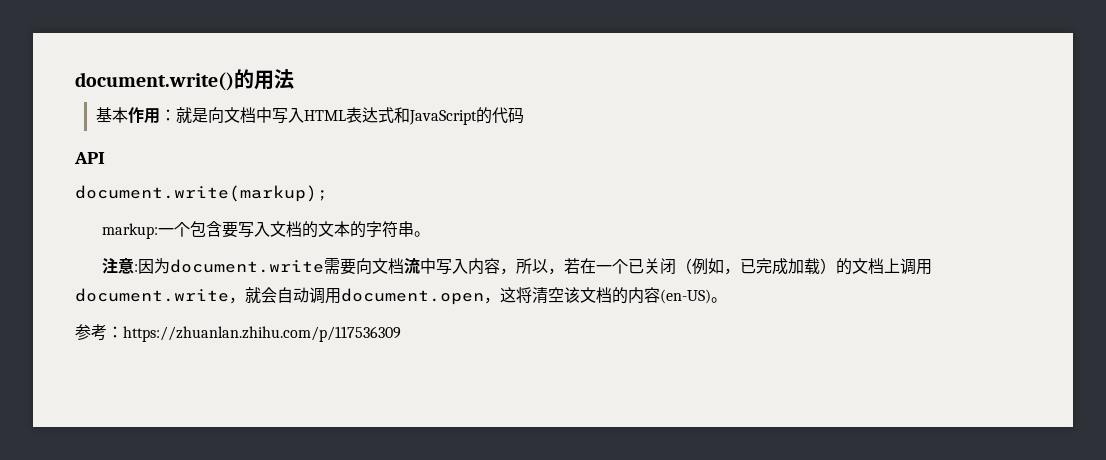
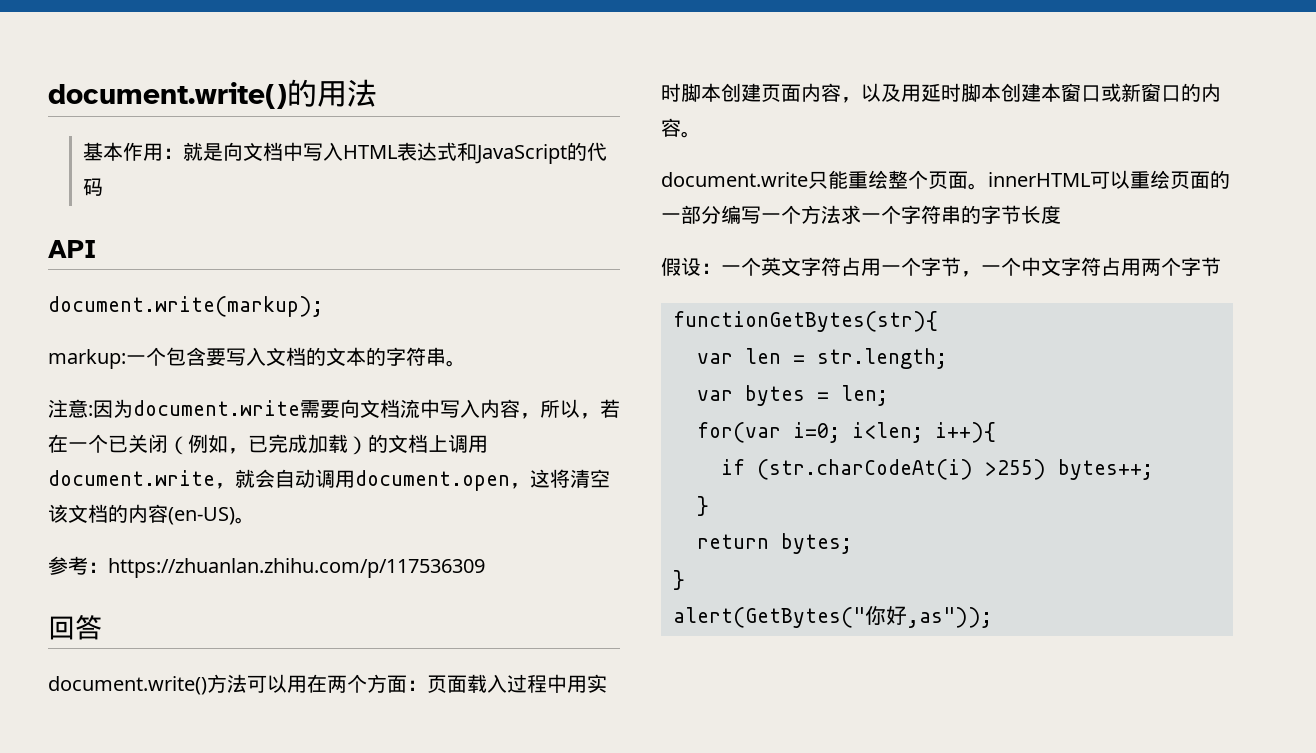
+ 回答
+ document.write()方法可以用在两个方面：页面载入过程中用实时脚本创建页面内容，以及用延时脚本创建本窗口或新窗口的内容。
+ document.write只能重绘整个页面。innerHTML可以重绘页面的一部分编写一个方法求一个字符串的字节长度
+ 假设：一个英文字符占用一个字节，一个中文字符占用两个字节
+ functionGetBytes(str){
+ var len = str.length;
+ var bytes = len;
+ for(var i=0; i<len; i++){
+ if (str.charCodeAt(i) >255) bytes++;
+ }
+ return bytes;
+ }
+ alert(GetBytes("你好,as"));

